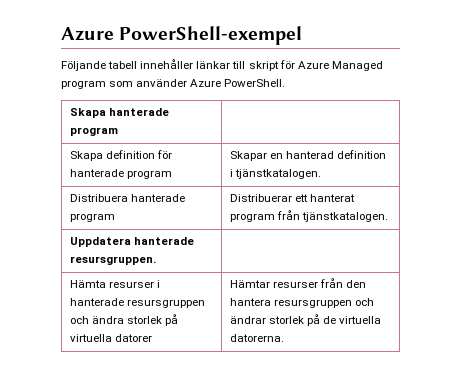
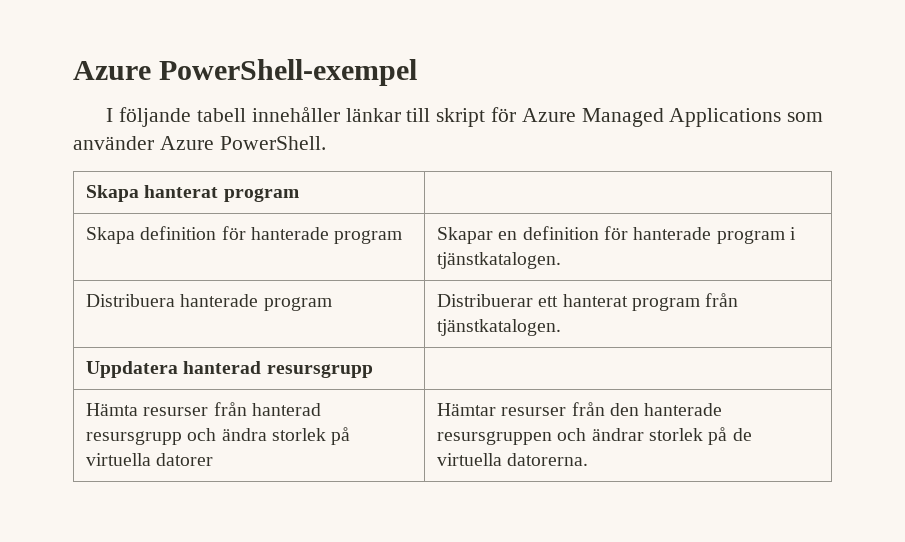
- Följande tabell innehåller länkar till skript för Azure Managed program som använder Azure PowerShell.
+ I följande tabell innehåller länkar till skript för Azure Managed Applications som använder Azure PowerShell.
- Skapa hanterade program |
+ Skapa hanterat program |
- Skapa definition för hanterade program | Skapar en hanterad definition i tjänstkatalogen.
+ Skapa definition för hanterade program | Skapar en definition för hanterade program i tjänstkatalogen.
- Uppdatera hanterade resursgruppen. |
+ Uppdatera hanterad resursgrupp |
- Hämta resurser i hanterade resursgruppen och ändra storlek på virtuella datorer | Hämtar resurser från den hantera resursgruppen och ändrar storlek på de virtuella datorerna.
+ Hämta resurser från hanterad resursgrupp och ändra storlek på virtuella datorer | Hämtar resurser från den hanterade resursgruppen och ändrar storlek på de virtuella datorerna.

